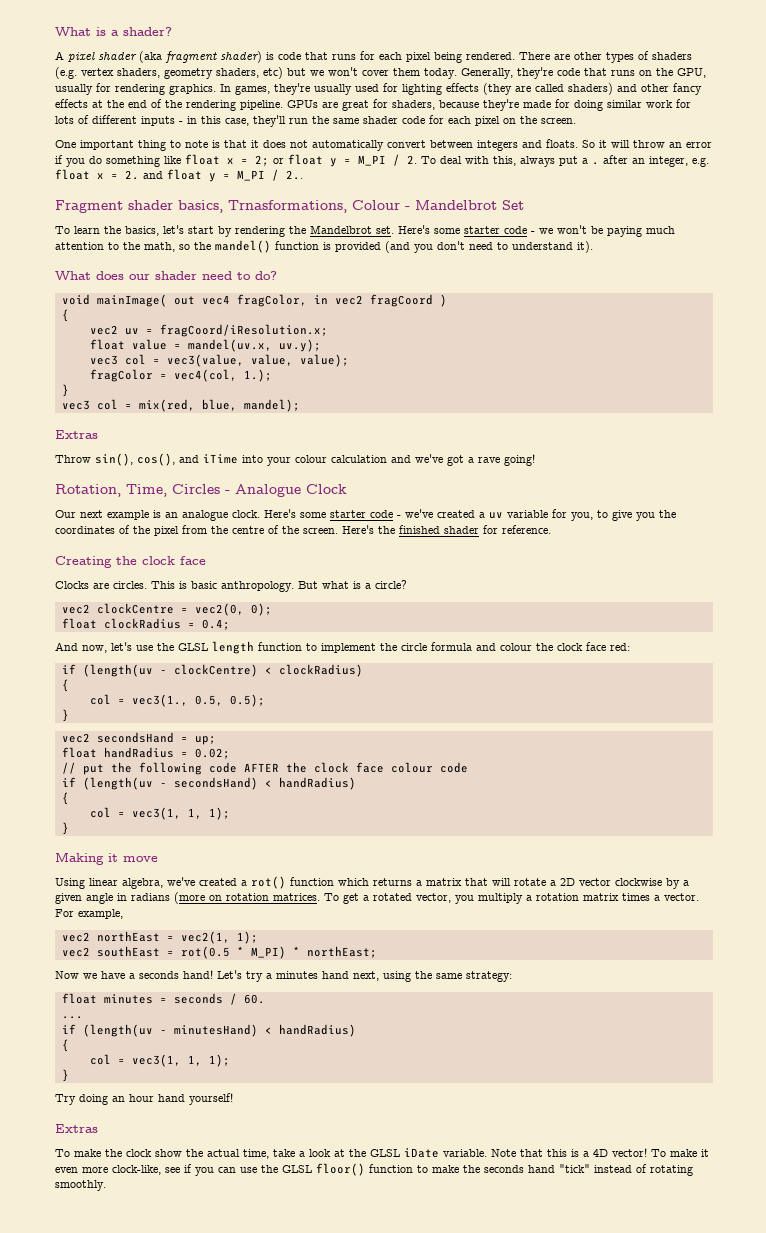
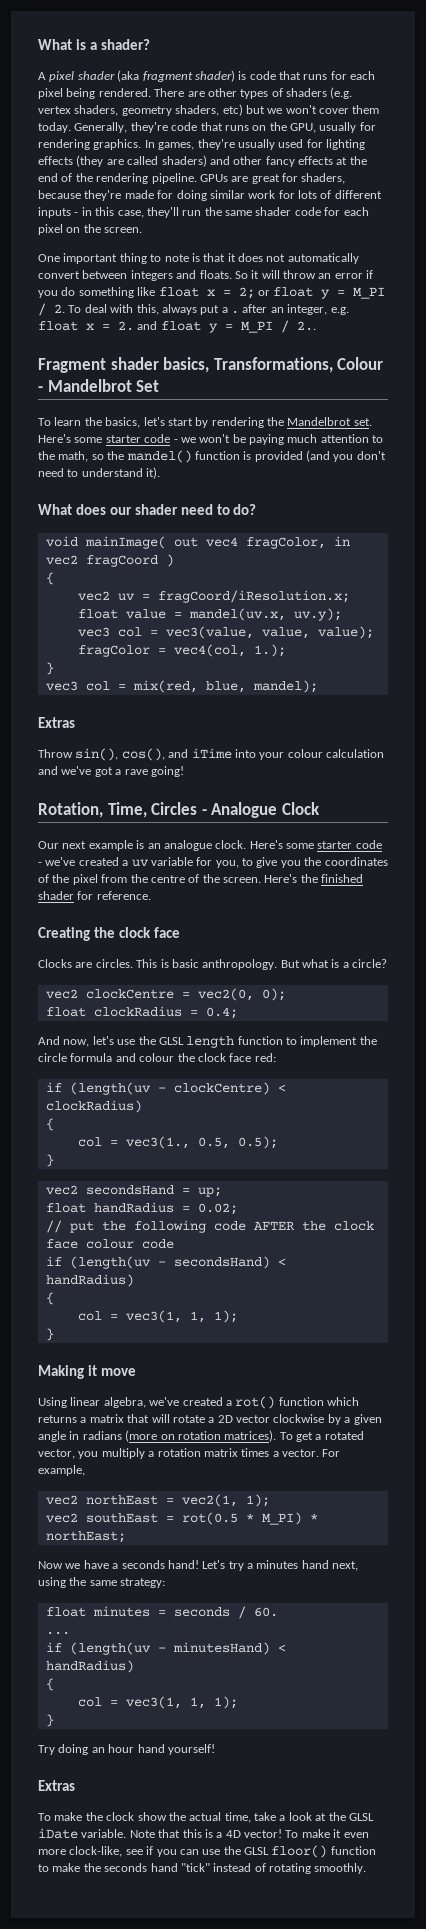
- Fragment shader basics, Trnasformations, Colour - Mandelbrot Set
+ Fragment shader basics, Transformations, Colour - Mandelbrot Set
- Using linear algebra, we've created a rot() function which returns a matrix that will rotate a 2D vector clockwise by a given angle in radians (more on rotation matrices.
+ Using linear algebra, we've created a rot() function which returns a matrix that will rotate a 2D vector clockwise by a given angle in radians (more on rotation matrices).

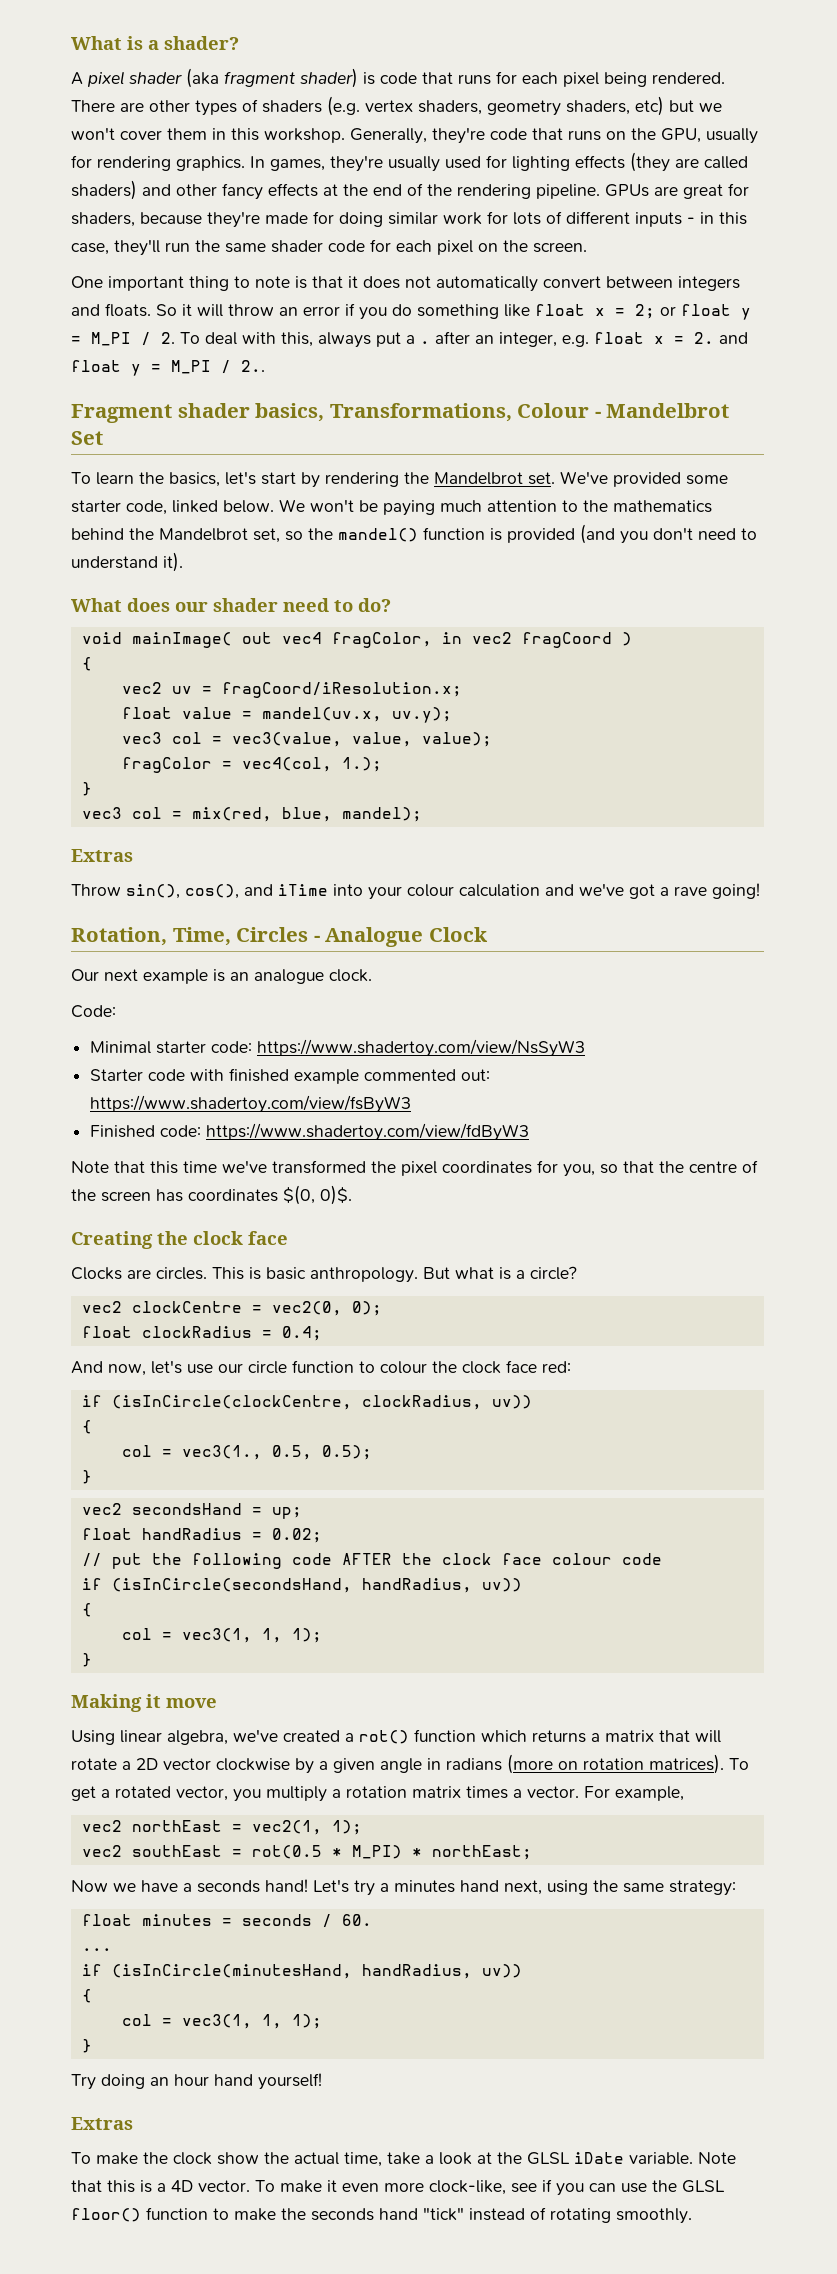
- There are other types of shaders (e.g. vertex shaders, geometry shaders, etc) but we won't cover them today.
+ There are other types of shaders (e.g. vertex shaders, geometry shaders, etc) but we won't cover them in this workshop.
- Here's some starter code - we won't be paying much attention to the math, so the mandel() function is provided (and you don't need to understand it).
+ We've provided some starter code, linked below. We won't be paying much attention to the mathematics behind the Mandelbrot set, so the mandel() function is provided (and you don't need to understand it).
- Our next example is an analogue clock. Here's some starter code - we've created a uv variable for you, to give you the coordinates of the pixel from the centre of the screen. Here's the finished shader for reference.
+ Our next example is an analogue clock.
+ Code:
+ Minimal starter code: https://www.shadertoy.com/view/NsSyW3
+ Starter code with finished example commented out: https://www.shadertoy.com/view/fsByW3
+ Finished code: https://www.shadertoy.com/view/fdByW3
+ Note that this time we've transformed the pixel coordinates for you, so that the centre of the screen has coordinates $(0, 0)$.
- And now, let's use the GLSL length function to implement the circle formula and colour the clock face red:
+ And now, let's use our circle function to colour the clock face red:
- if (length(uv - clockCentre) < clockRadius)
+ if (isInCircle(clockCentre, clockRadius, uv))
- if (length(uv - secondsHand) < handRadius)
+ if (isInCircle(secondsHand, handRadius, uv))
- if (length(uv - minutesHand) < handRadius)
+ if (isInCircle(minutesHand, handRadius, uv))
- Note that this is a 4D vector!
+ Note that this is a 4D vector.

